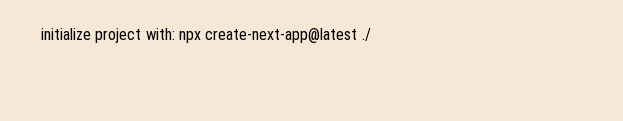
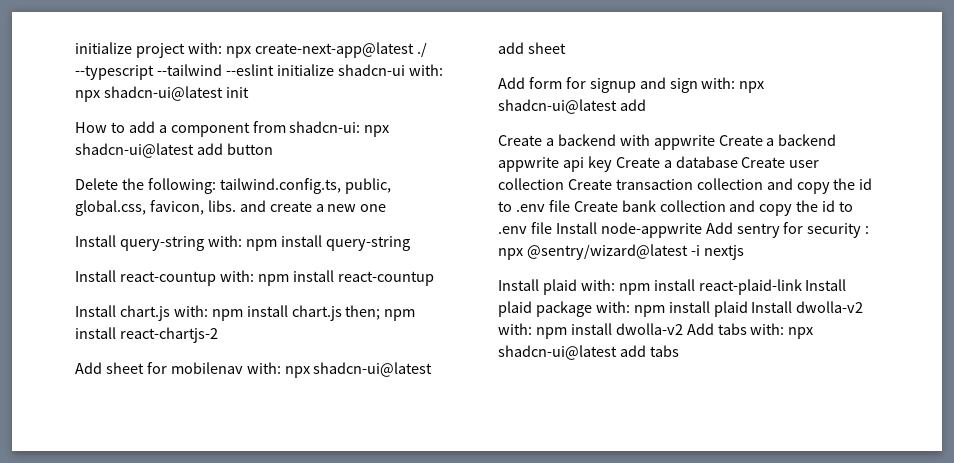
- initialize project with: npx create-next-app@latest ./
+ initialize project with: npx create-next-app@latest ./ --typescript --tailwind --eslint initialize shadcn-ui with: npx shadcn-ui@latest init
+ How to add a component from shadcn-ui: npx shadcn-ui@latest add button
+ Delete the following: tailwind.config.ts, public, global.css, favicon, libs. and create a new one
+ Install query-string with: npm install query-string
+ Install react-countup with: npm install react-countup
+ Install chart.js with: npm install chart.js then; npm install react-chartjs-2
+ Add sheet for mobilenav with: npx shadcn-ui@latest add sheet
+ Add form for signup and sign with: npx shadcn-ui@latest add
+ Create a backend with appwrite Create a backend appwrite api key Create a database Create user collection Create transaction collection and copy the id to .env file Create bank collection and copy the id to .env file Install node-appwrite Add sentry for security : npx @sentry/wizard@latest -i nextjs
+ Install plaid with: npm install react-plaid-link Install plaid package with: npm install plaid Install dwolla-v2 with: npm install dwolla-v2 Add tabs with: npx shadcn-ui@latest add tabs

